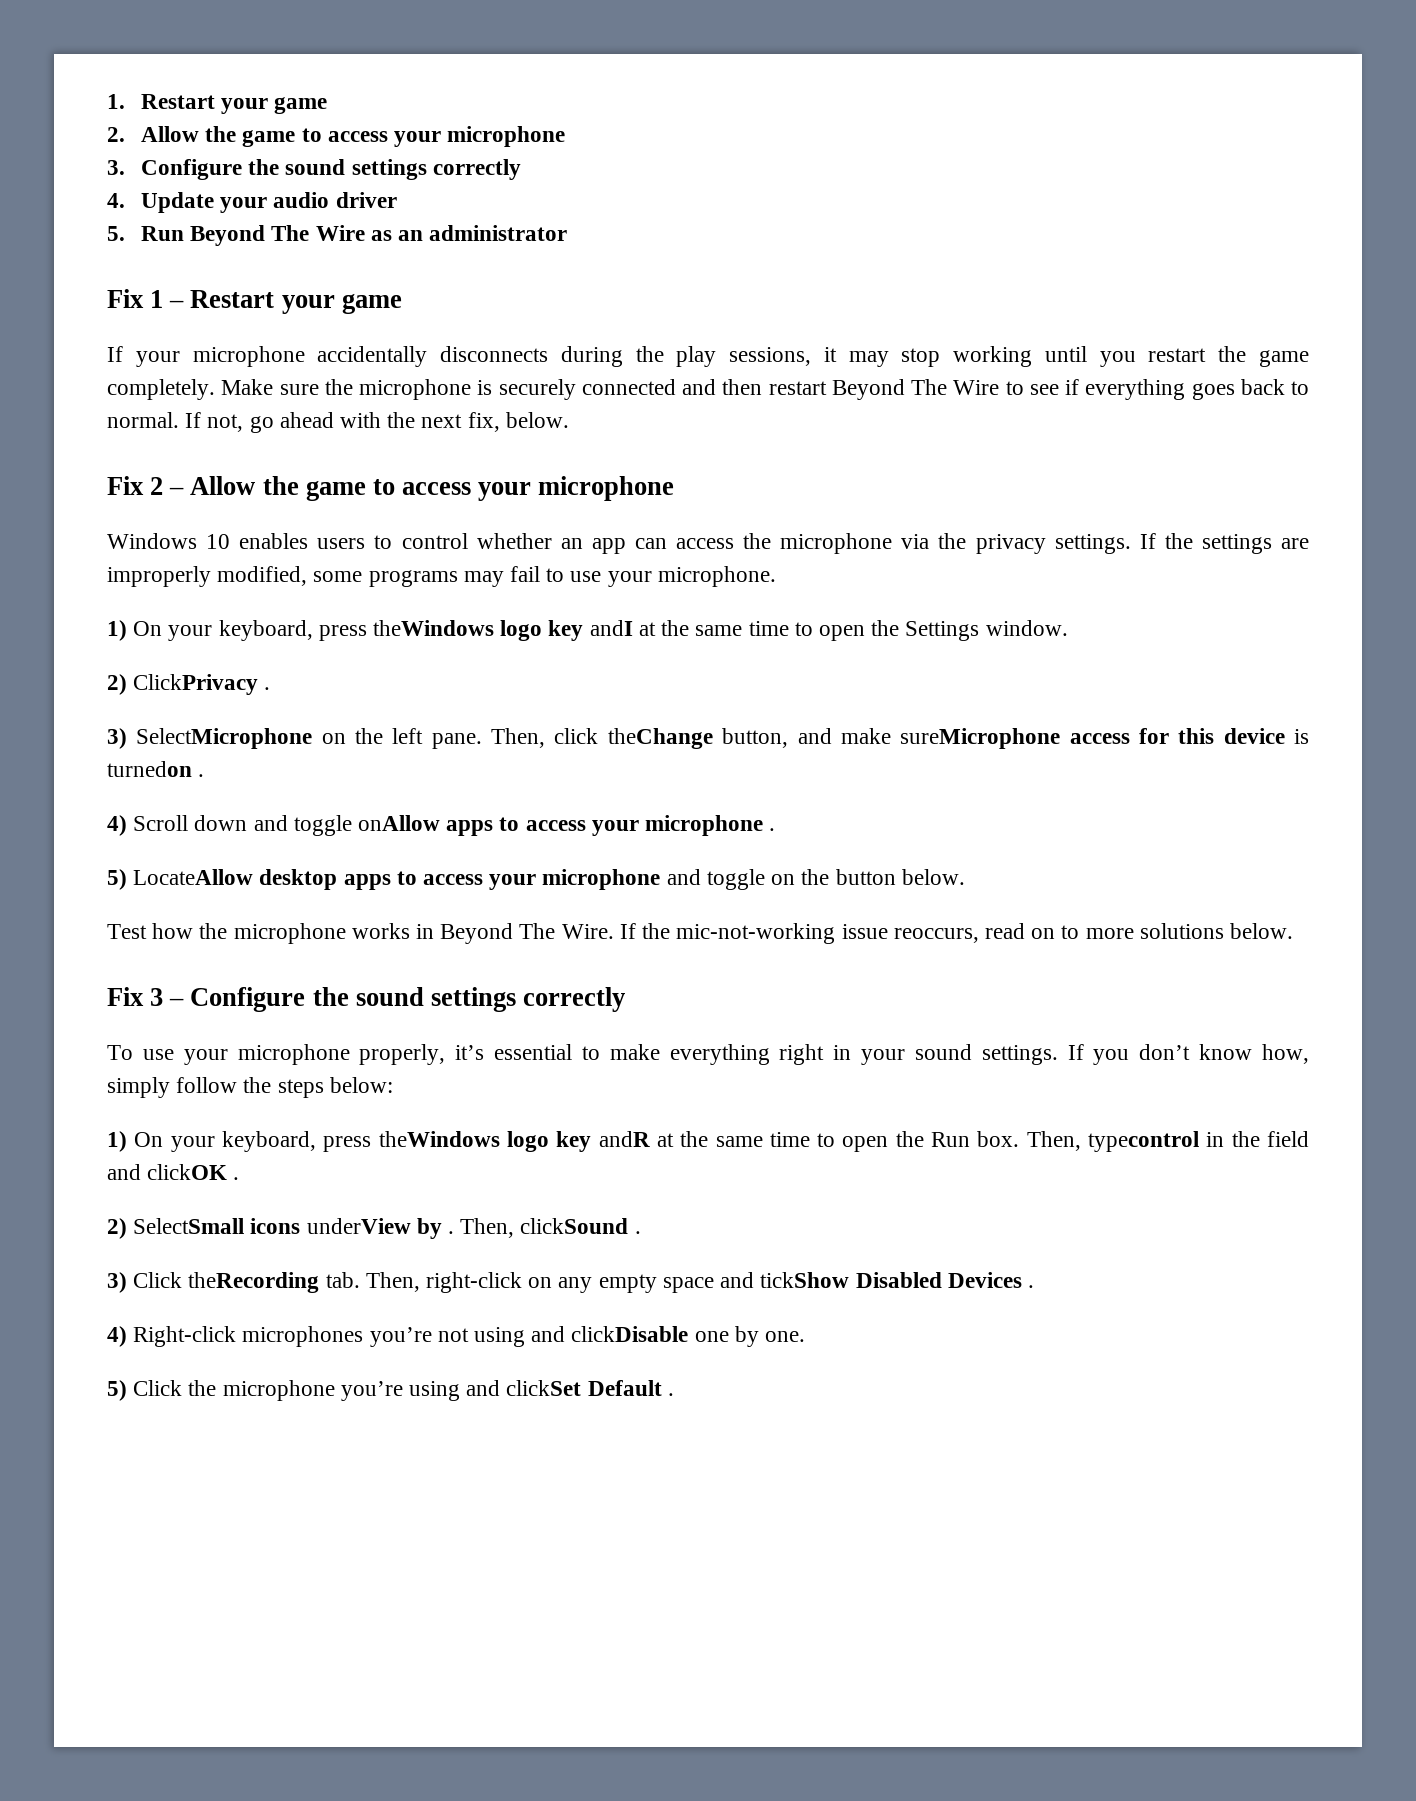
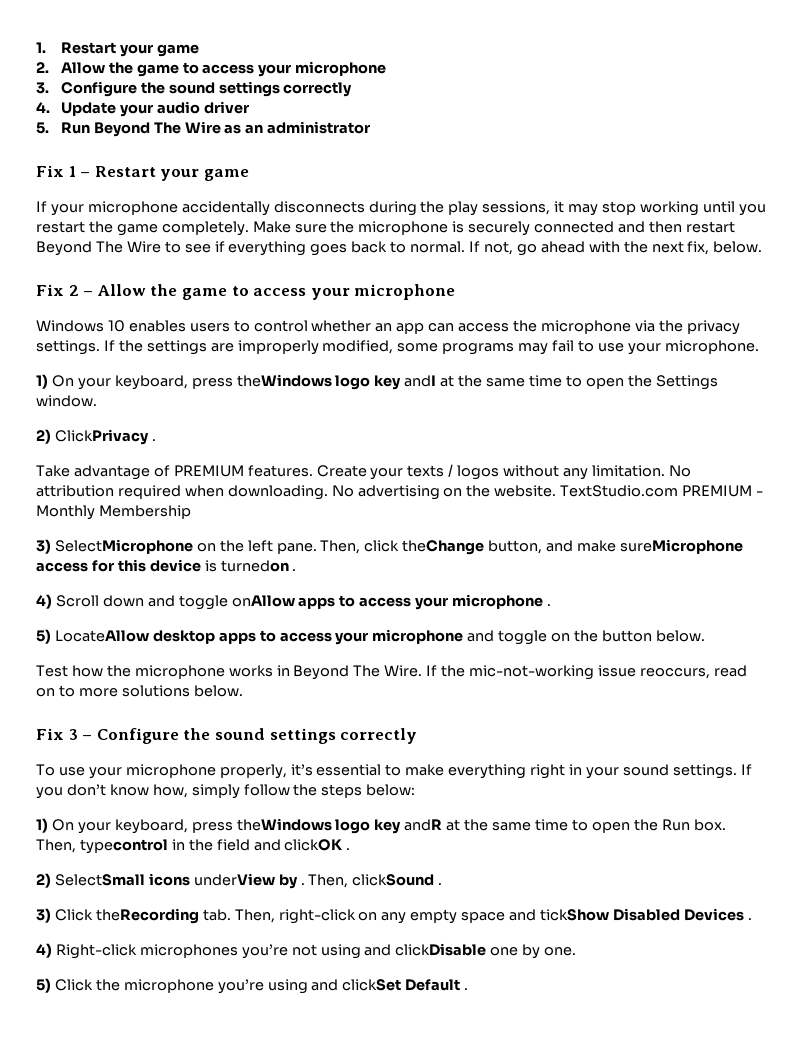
+ Take advantage of PREMIUM features. Create your texts / logos without any limitation. No attribution required when downloading. No advertising on the website. TextStudio.com PREMIUM - Monthly Membership

